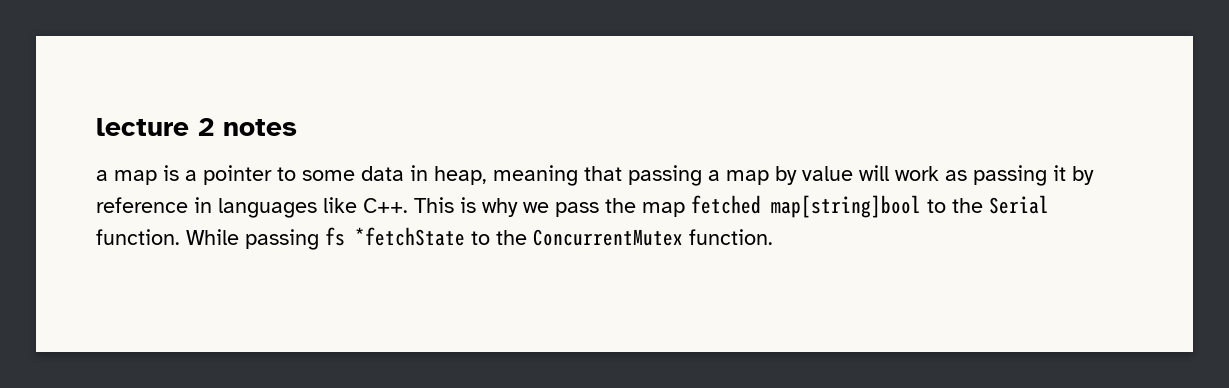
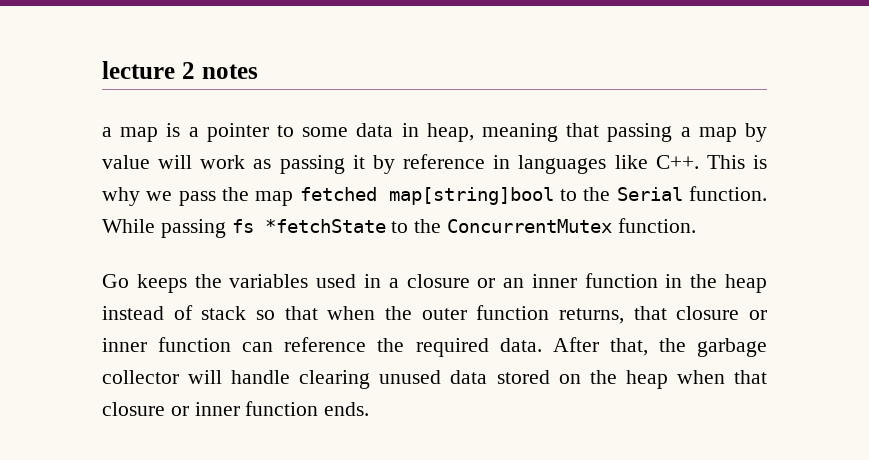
+ Go keeps the variables used in a closure or an inner function in the heap instead of stack so that when the outer function returns, that closure or inner function can reference the required data. After that, the garbage collector will handle clearing unused data stored on the heap when that closure or inner function ends.

